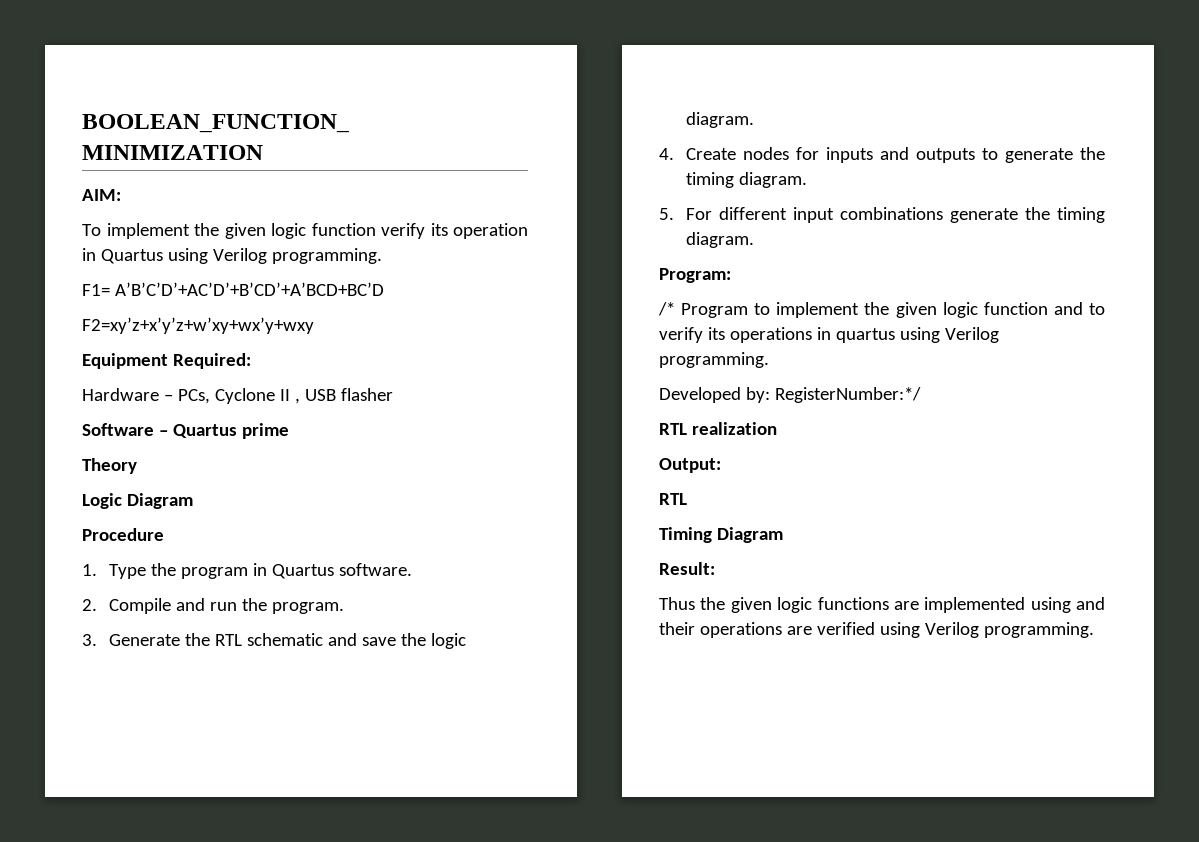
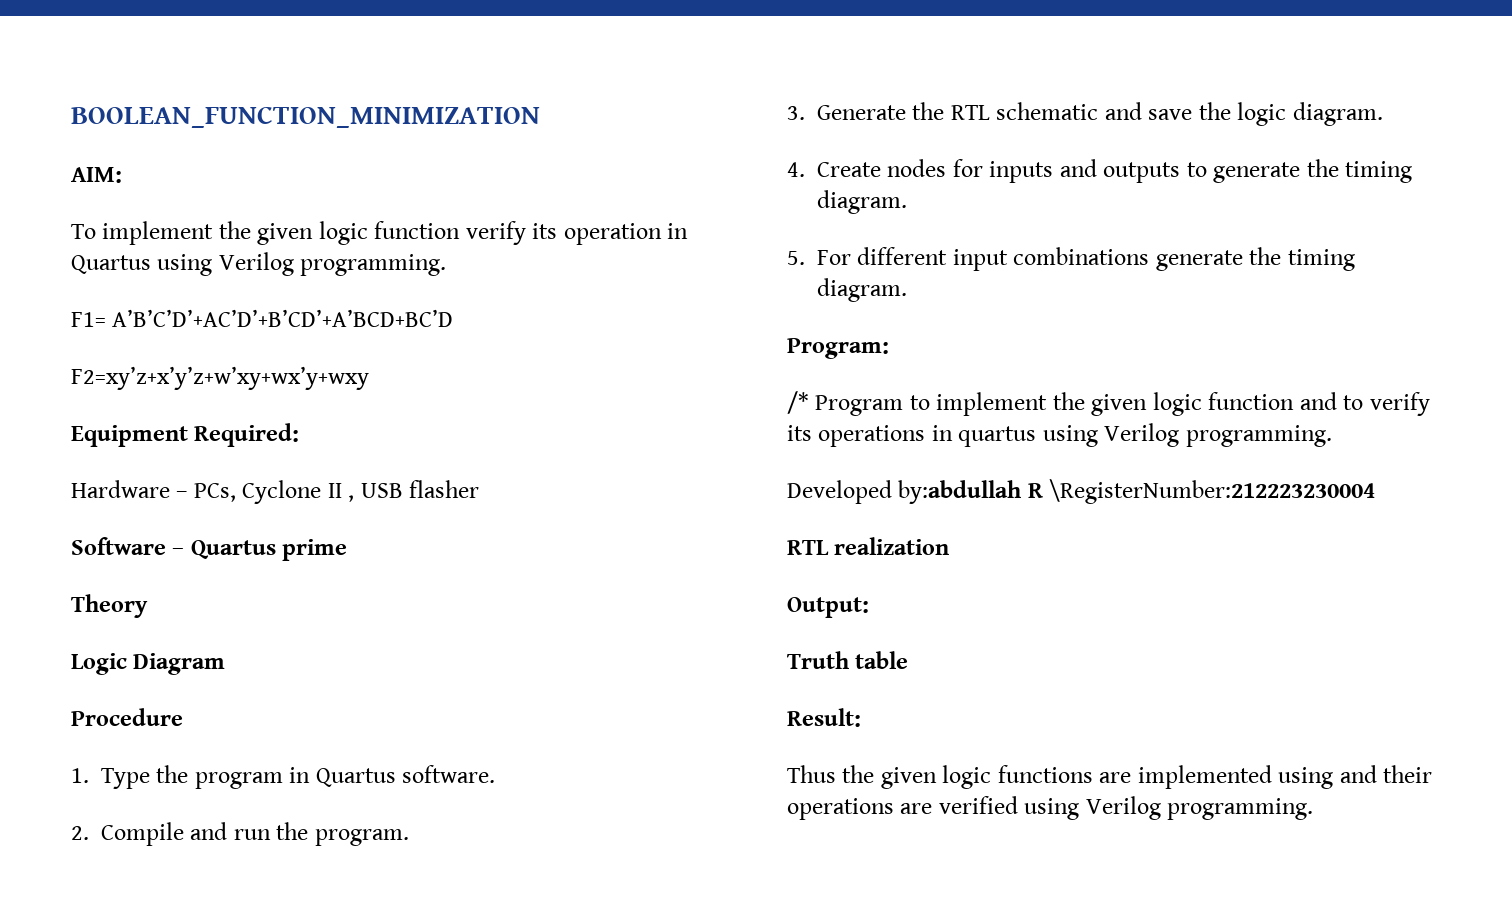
- Developed by: RegisterNumber:*/
+ Developed by:abdullah R \RegisterNumber:212223230004
  Output:
- RTL
- Timing Diagram
+ Truth table

